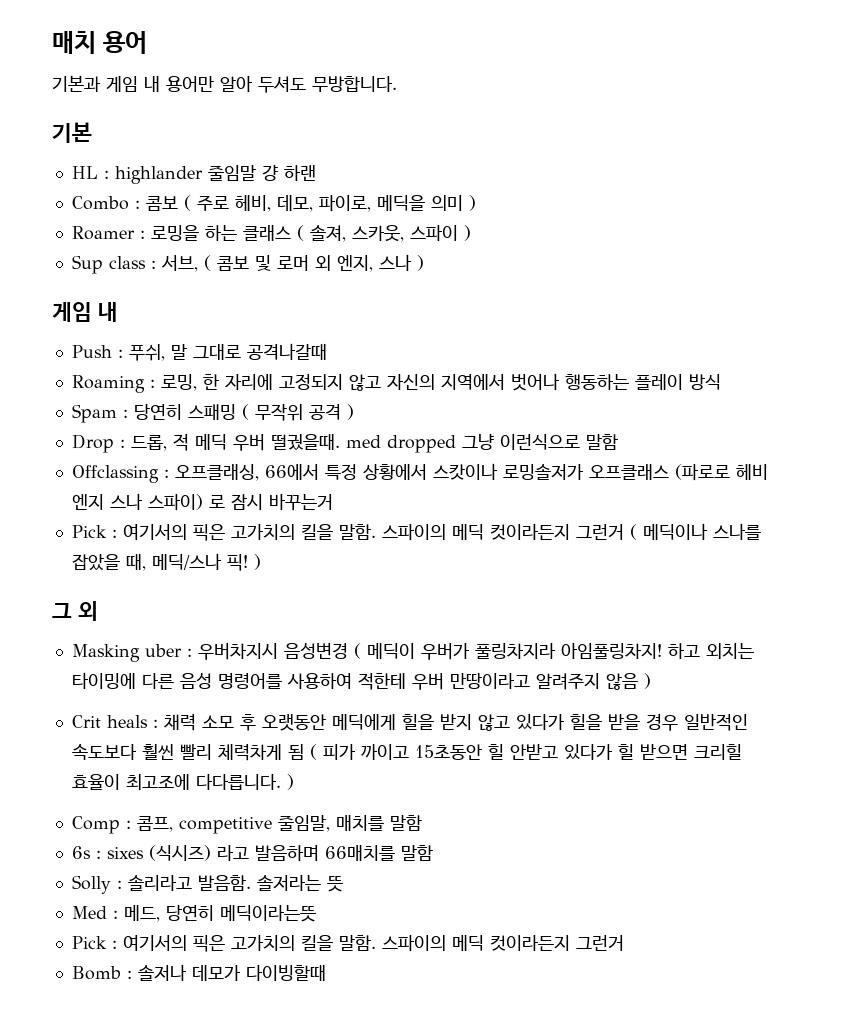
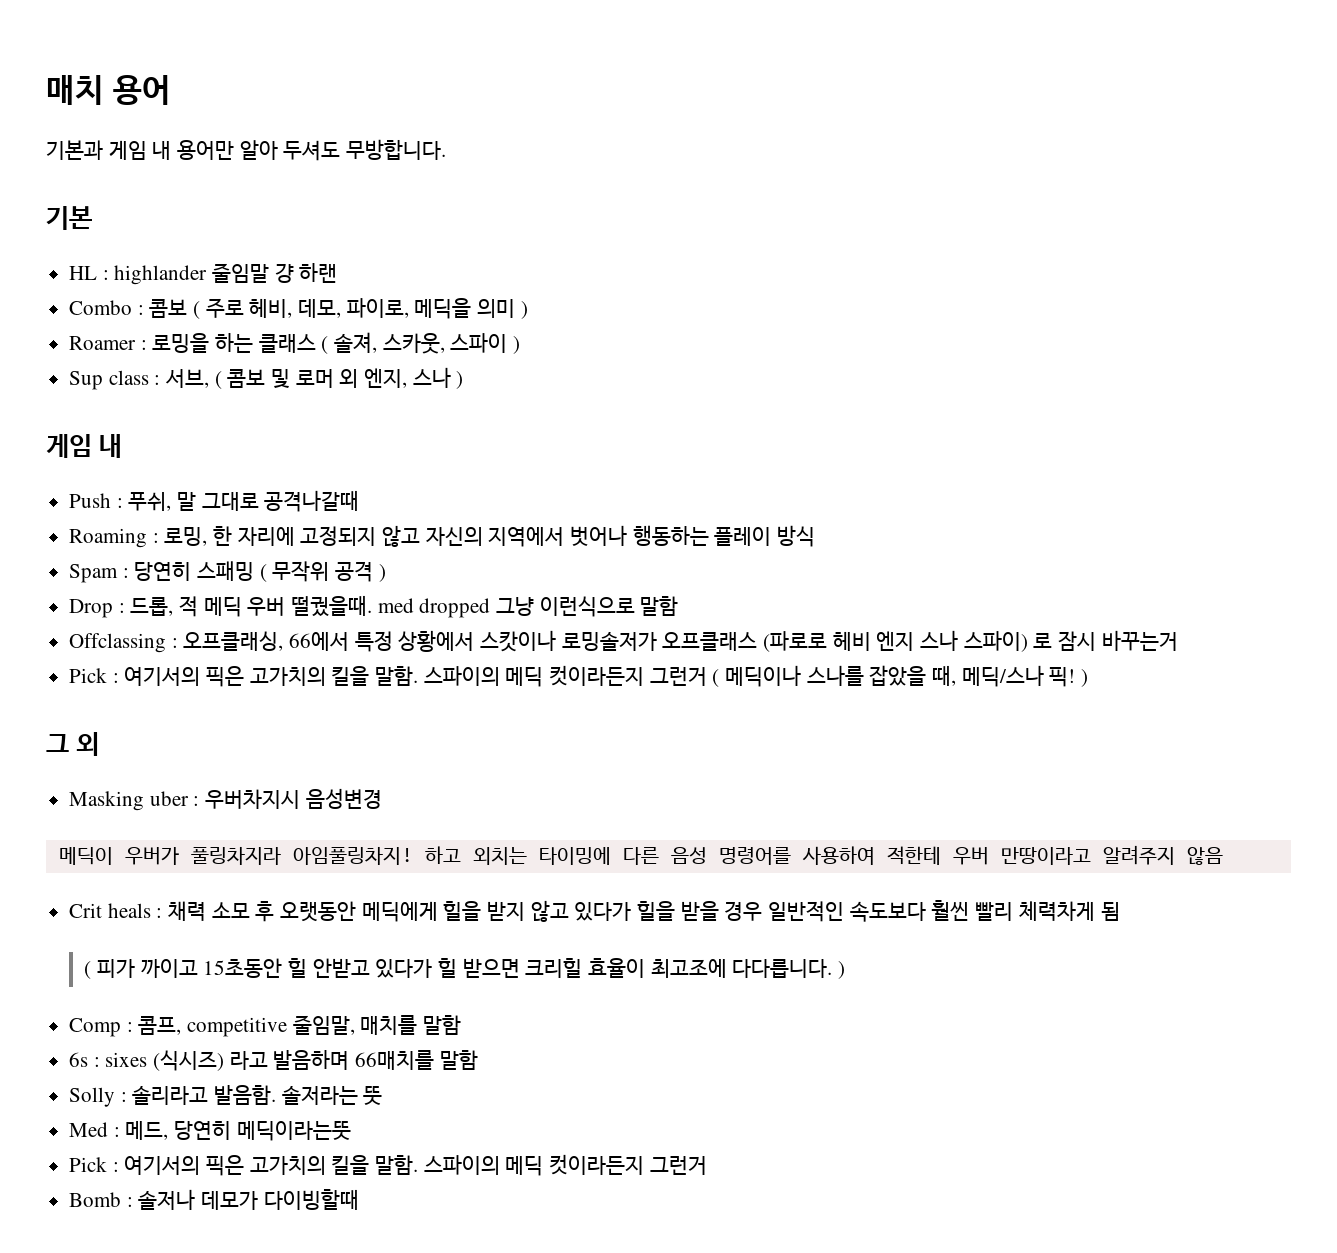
- Masking uber : 우버차지시 음성변경 ( 메딕이 우버가 풀링차지라 아임풀링차지!
+ Masking uber : 우버차지시 음성변경
+ 메딕이 우버가 풀링차지라 아임풀링차지!
- 하고 외치는 타이밍에 다른 음성 명령어를 사용하여 적한테 우버 만땅이라고 알려주지 않음 )
+ 하고 외치는 타이밍에 다른 음성 명령어를 사용하여 적한테 우버 만땅이라고 알려주지 않음
- Crit heals : 채력 소모 후 오랫동안 메딕에게 힐을 받지 않고 있다가 힐을 받을 경우 일반적인 속도보다 훨씬 빨리 체력차게 됨 ( 피가 까이고 15초동안 힐 안받고 있다가 힐 받으면 크리힐 효율이 최고조에 다다릅니다. )
+ Crit heals : 채력 소모 후 오랫동안 메딕에게 힐을 받지 않고 있다가 힐을 받을 경우 일반적인 속도보다 훨씬 빨리 체력차게 됨
+ ( 피가 까이고 15초동안 힐 안받고 있다가 힐 받으면 크리힐 효율이 최고조에 다다릅니다. )

